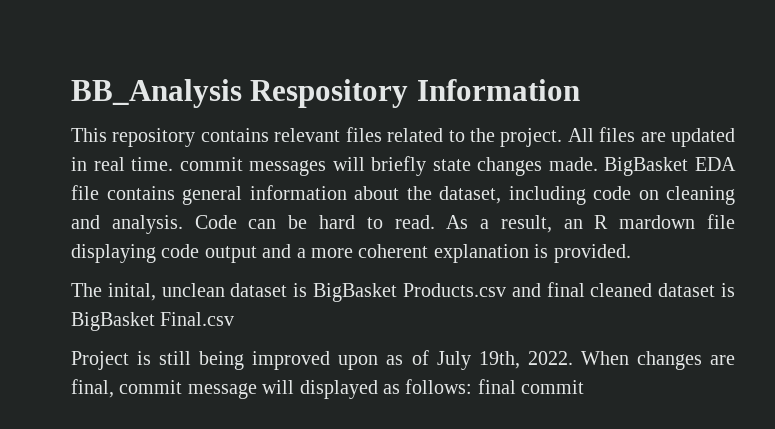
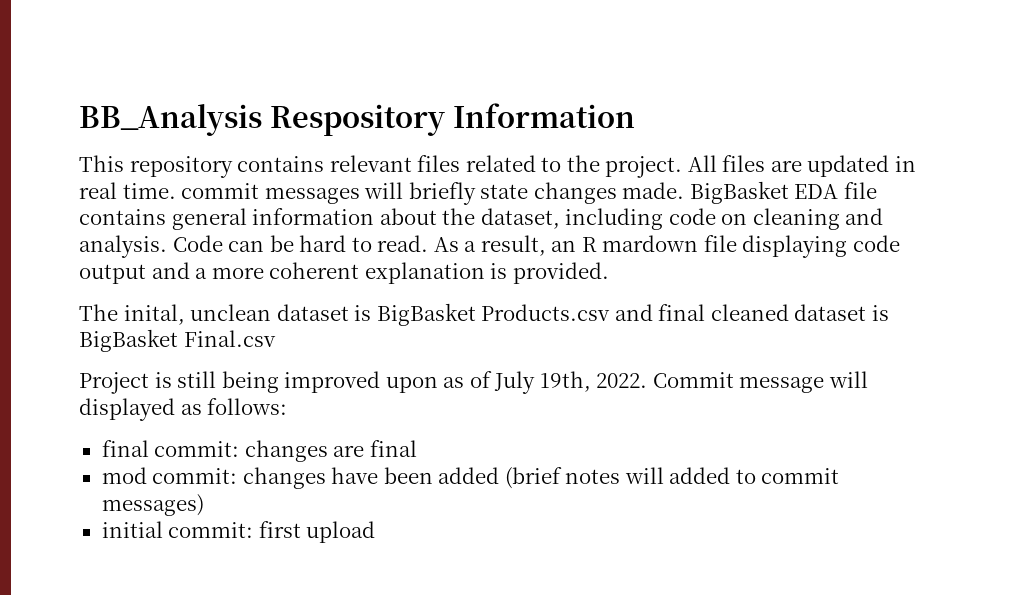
- When changes are final, commit message will displayed as follows: final commit
+ Commit message will displayed as follows:
+ final commit: changes are final
+ mod commit: changes have been added (brief notes will added to commit messages)
+ initial commit: first upload

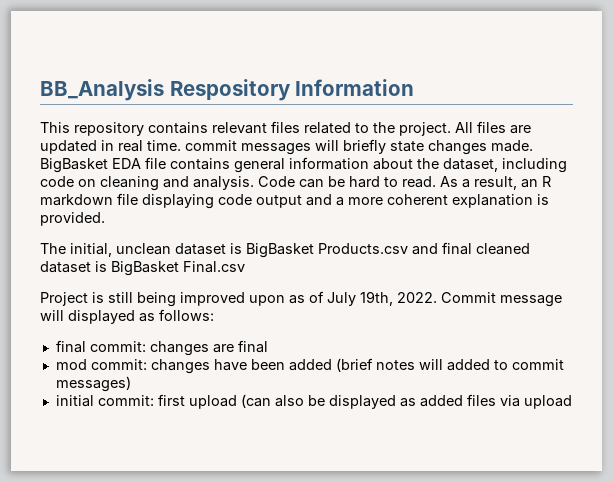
- As a result, an R mardown file displaying code output and a more coherent explanation is provided.
+ As a result, an R markdown file displaying code output and a more coherent explanation is provided.
- The inital, unclean dataset is BigBasket Products.csv and final cleaned dataset is BigBasket Final.csv
+ The initial, unclean dataset is BigBasket Products.csv and final cleaned dataset is BigBasket Final.csv
- initial commit: first upload
+ initial commit: first upload (can also be displayed as added files via upload

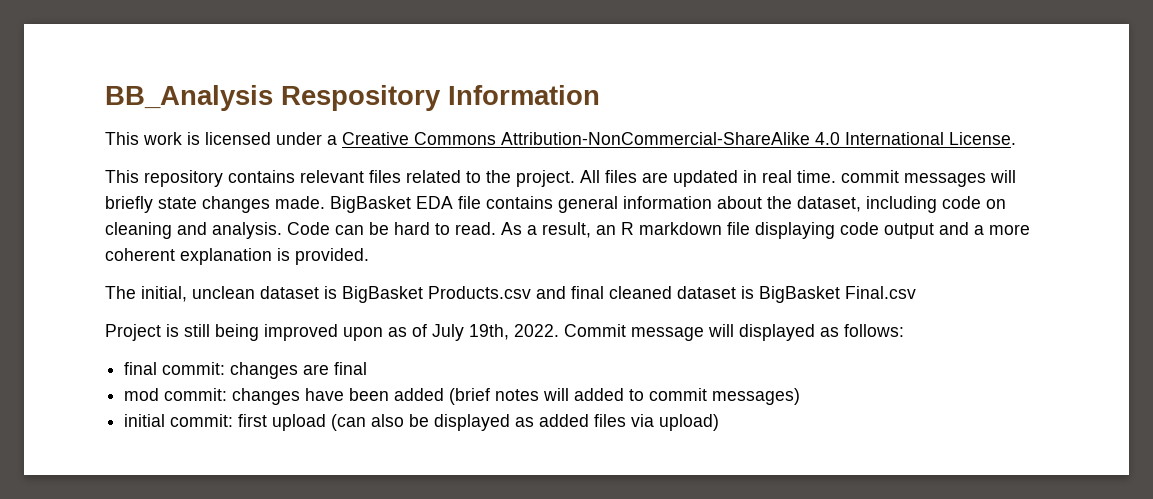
+ This work is licensed under a Creative Commons Attribution-NonCommercial-ShareAlike 4.0 International License.
- initial commit: first upload (can also be displayed as added files via upload
+ initial commit: first upload (can also be displayed as added files via upload)

